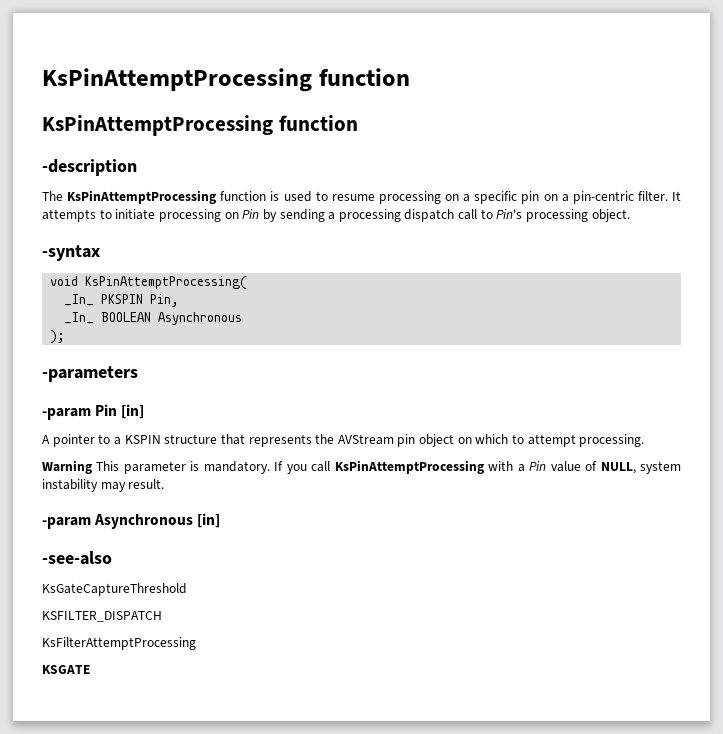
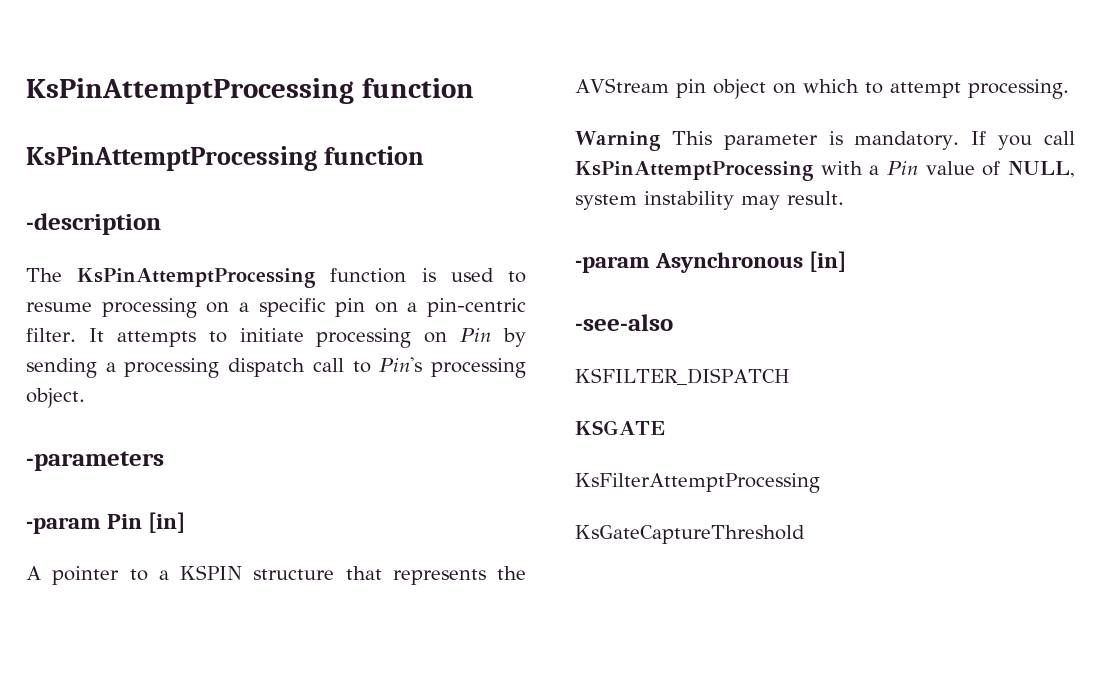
- -syntax
- void KsPinAttemptProcessing(
- _In_ PKSPIN Pin,
- _In_ BOOLEAN Asynchronous
- );
- KsGateCaptureThreshold
  KSFILTER_DISPATCH
+ KSGATE
- KSGATE
+ KsGateCaptureThreshold

